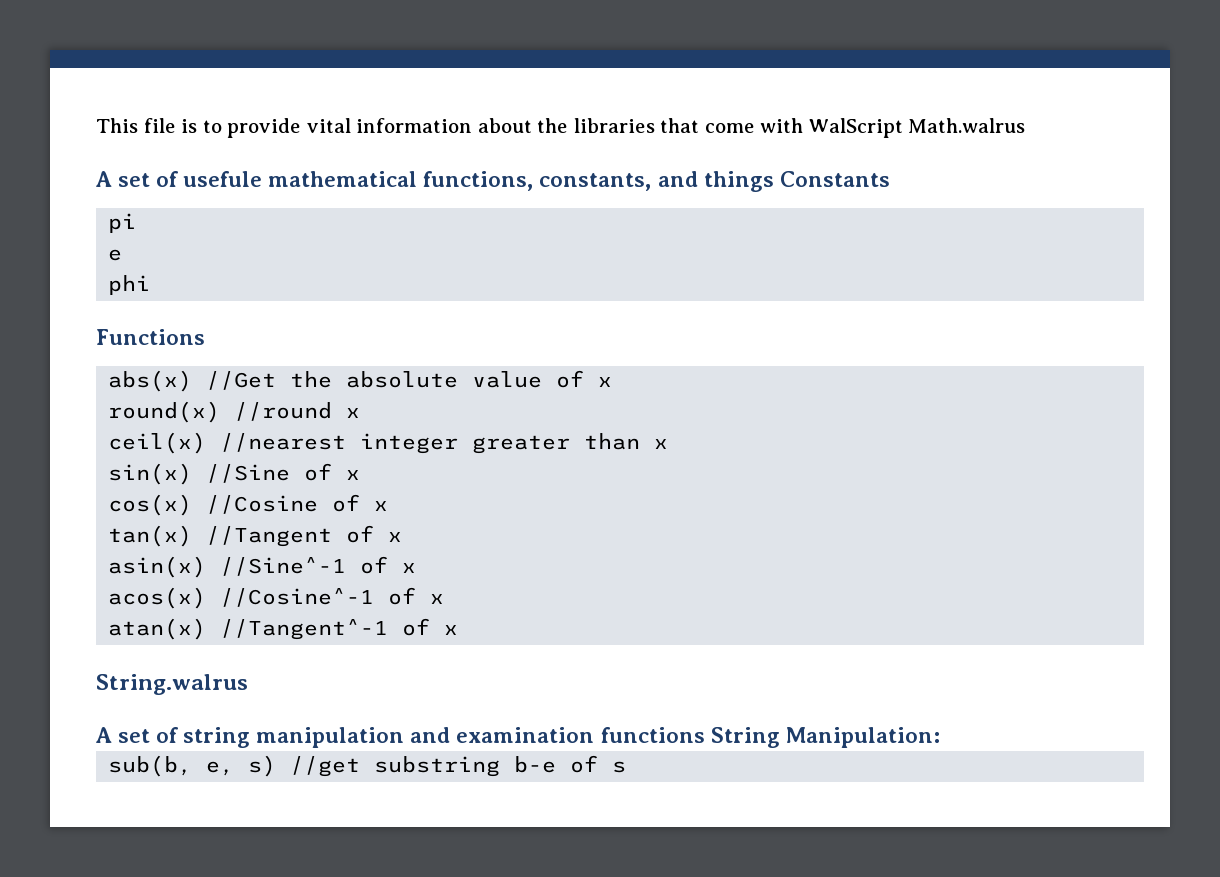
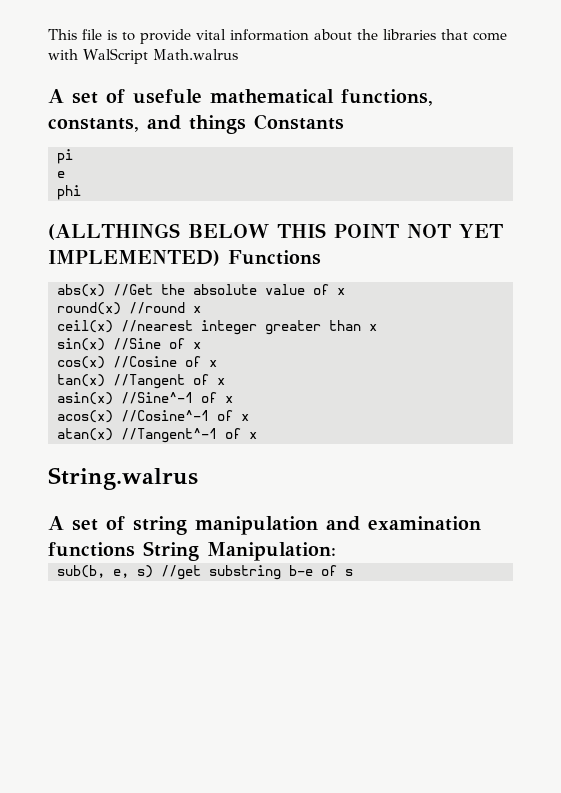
- Functions
+ (ALLTHINGS BELOW THIS POINT NOT YET IMPLEMENTED) Functions

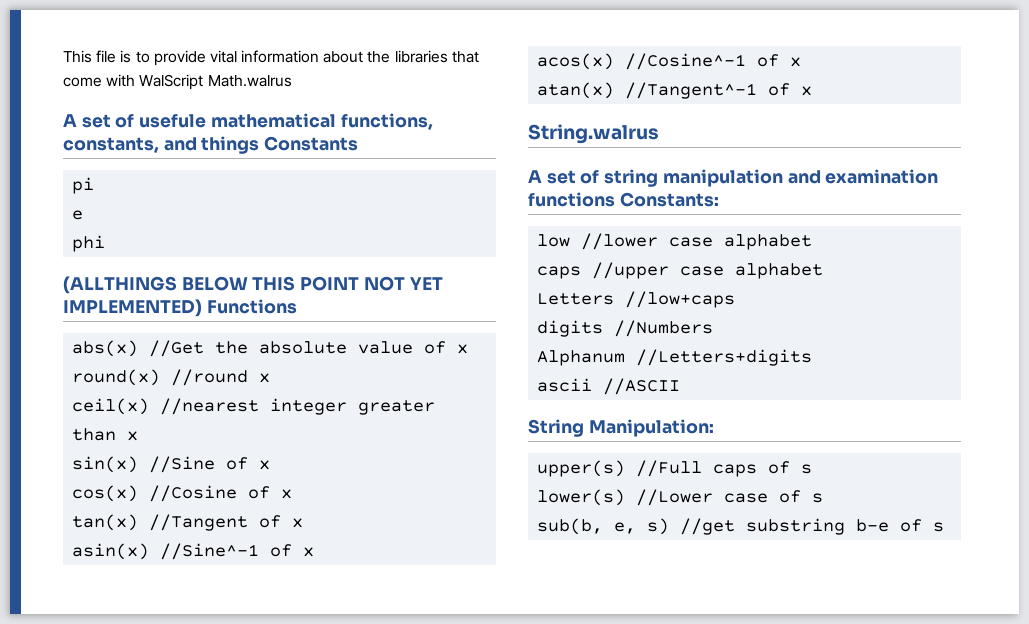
- A set of string manipulation and examination functions String Manipulation:
+ A set of string manipulation and examination functions Constants:
+ low //lower case alphabet
+ caps //upper case alphabet
+ Letters //low+caps
+ digits //Numbers
+ Alphanum //Letters+digits
+ ascii //ASCII
+ String Manipulation:
+ upper(s) //Full caps of s
+ lower(s) //Lower case of s

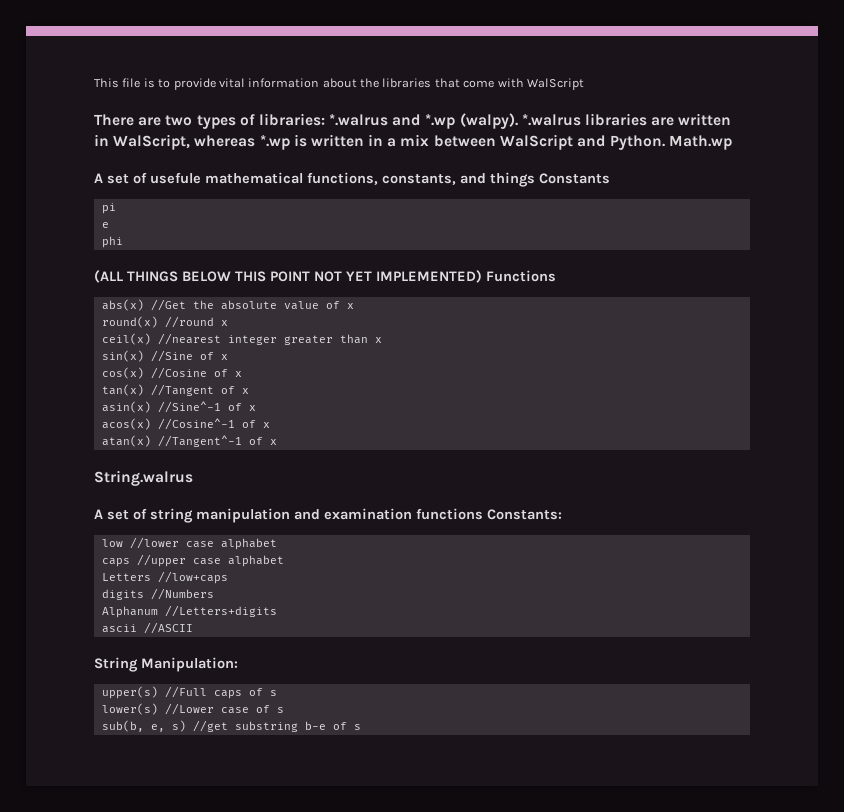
- This file is to provide vital information about the libraries that come with WalScript Math.walrus
+ This file is to provide vital information about the libraries that come with WalScript
+ There are two types of libraries: *.walrus and *.wp (walpy). *.walrus libraries are written in WalScript, whereas *.wp is written in a mix between WalScript and Python. Math.wp
- (ALLTHINGS BELOW THIS POINT NOT YET IMPLEMENTED) Functions
+ (ALL THINGS BELOW THIS POINT NOT YET IMPLEMENTED) Functions

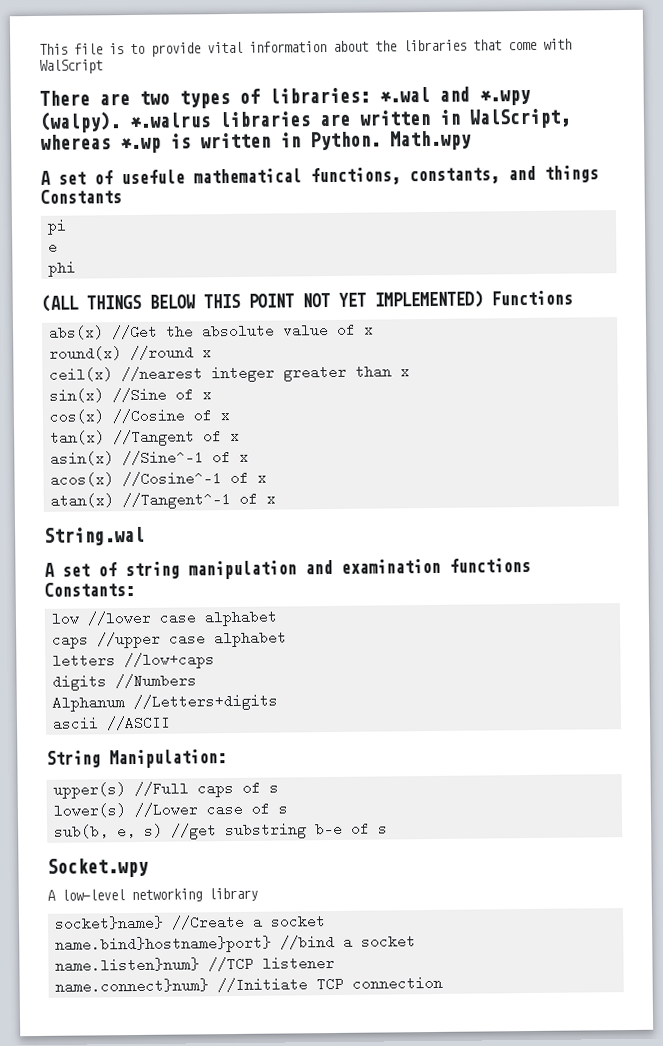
- There are two types of libraries: *.walrus and *.wp (walpy).
+ There are two types of libraries: *.wal and *.wpy (walpy).
- *.walrus libraries are written in WalScript, whereas *.wp is written in a mix between WalScript and Python. Math.wp
+ *.walrus libraries are written in WalScript, whereas *.wp is written in Python. Math.wpy
- String.walrus
+ String.wal
- Letters //low+caps
+ letters //low+caps
+ Socket.wpy
+ A low-level networking library
+ socket}name} //Create a socket
+ name.bind}hostname}port} //bind a socket
+ name.listen}num} //TCP listener
+ name.connect}num} //Initiate TCP connection

